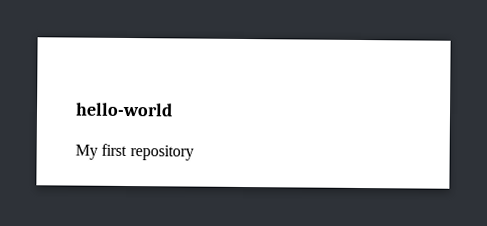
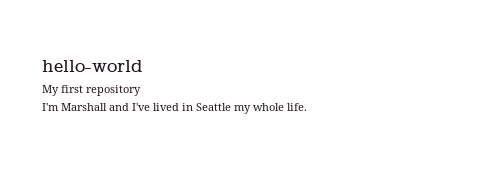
+ I'm Marshall and I've lived in Seattle my whole life.

